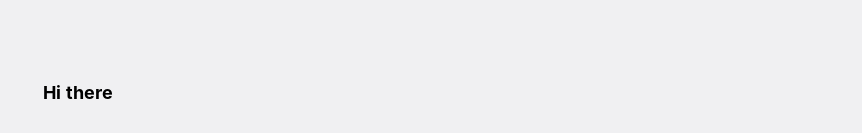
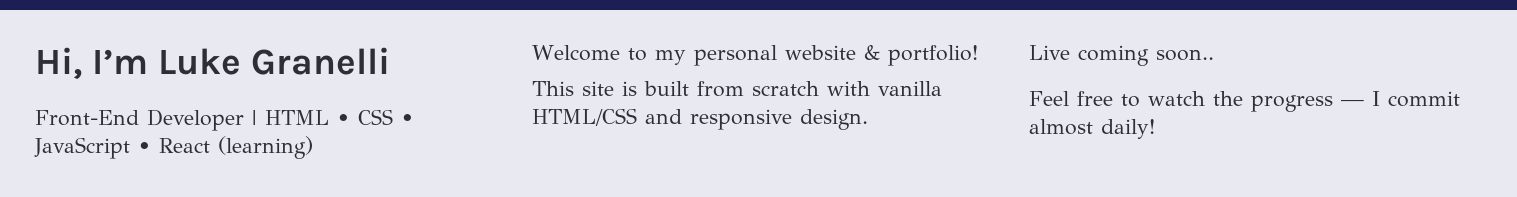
- Hi there
+ Hi, I’m Luke Granelli
+ Front-End Developer | HTML • CSS • JavaScript • React (learning)
+ Welcome to my personal website & portfolio!
+ This site is built from scratch with vanilla HTML/CSS and responsive design.
+ Live coming soon..
+ Feel free to watch the progress — I commit almost daily!

